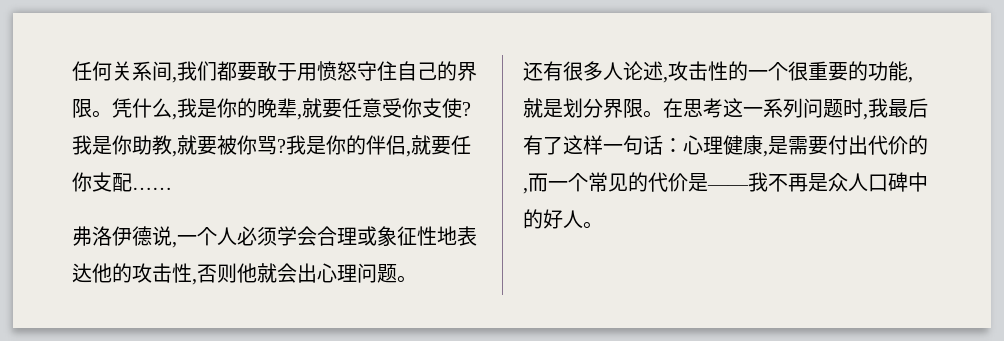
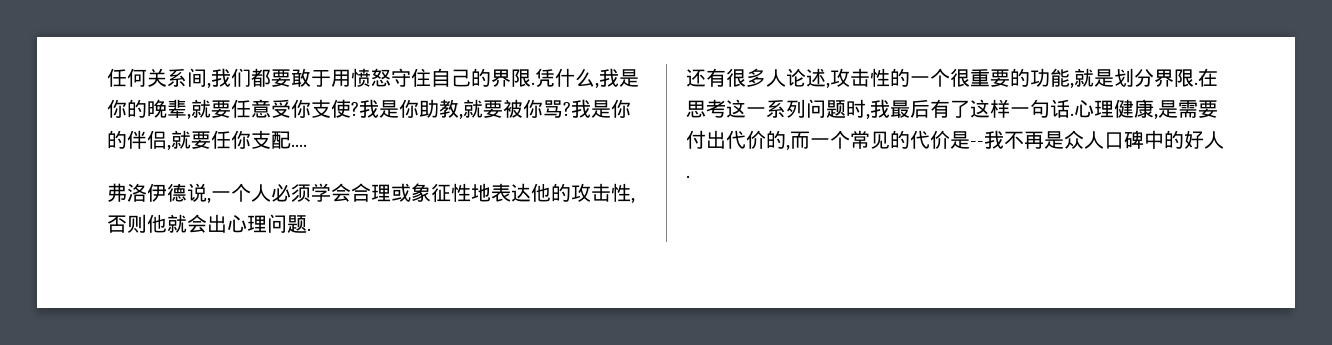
- 任何关系间,我们都要敢于用愤怒守住自己的界限。
+ 任何关系间,我们都要敢于用愤怒守住自己的界限.
- 我是你的伴侣,就要任你支配……
+ 我是你的伴侣,就要任你支配....
- 弗洛伊德说,一个人必须学会合理或象征性地表达他的攻击性,否则他就会出心理问题。
+ 弗洛伊德说,一个人必须学会合理或象征性地表达他的攻击性,否则他就会出心理问题.
- 还有很多人论述,攻击性的一个很重要的功能,就是划分界限。
+ 还有很多人论述,攻击性的一个很重要的功能,就是划分界限.
- 在思考这一系列问题时,我最后有了这样一句话：心理健康,是需要付出代价的,而一个常见的代价是——我不再是众人口碑中的好人。
+ 在思考这一系列问题时,我最后有了这样一句话.心理健康,是需要付出代价的,而一个常见的代价是--我不再是众人口碑中的好人.

